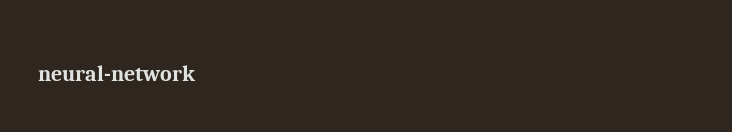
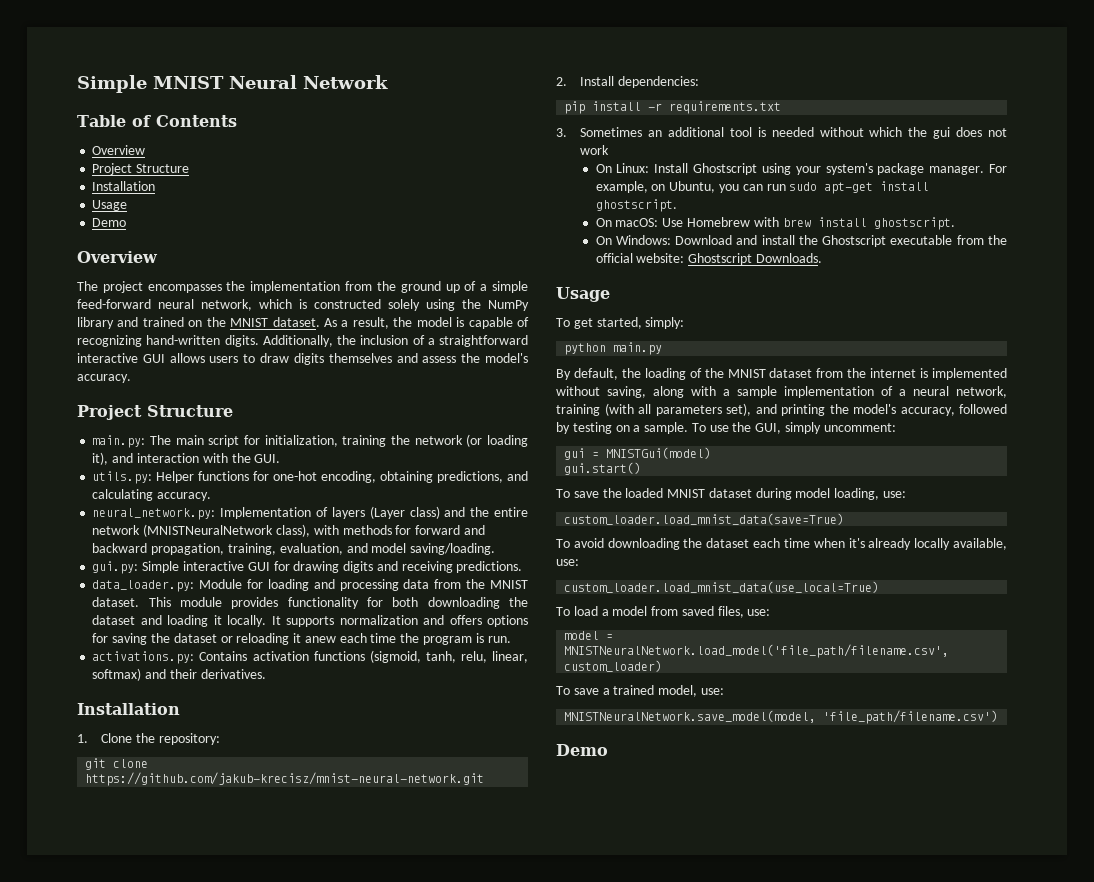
- neural-network
+ Simple MNIST Neural Network
+ Table of Contents
+ Overview
+ Project Structure
+ Installation
+ Usage
+ Demo
+ Overview
+ The project encompasses the implementation from the ground up of a simple feed-forward neural network, which is constructed solely using the NumPy library and trained on the MNIST dataset. As a result, the model is capable of recognizing hand-written digits. Additionally, the inclusion of a straightforward interactive GUI allows users to draw digits themselves and assess the model's accuracy.
+ Project Structure
+ main.py: The main script for initialization, training the network (or loading it), and interaction with the GUI.
+ utils.py: Helper functions for one-hot encoding, obtaining predictions, and calculating accuracy.
+ neural_network.py: Implementation of layers (Layer class) and the entire network (MNISTNeuralNetwork class), with methods for forward and backward propagation, training, evaluation, and model saving/loading.
+ gui.py: Simple interactive GUI for drawing digits and receiving predictions.
+ data_loader.py: Module for loading and processing data from the MNIST dataset. This module provides functionality for both downloading the dataset and loading it locally. It supports normalization and offers options for saving the dataset or reloading it anew each time the program is run.
+ activations.py: Contains activation functions (sigmoid, tanh, relu, linear, softmax) and their derivatives.
+ Installation
+ 1. Clone the repository:
+ git clone https://github.com/jakub-krecisz/mnist-neural-network.git
+ 2. Install dependencies:
+ pip install -r requirements.txt
+ 3. Sometimes an additional tool is needed without which the gui does not work
+ On Linux: Install Ghostscript using your system's package manager. For example, on Ubuntu, you can run sudo apt-get install ghostscript.
+ On macOS: Use Homebrew with brew install ghostscript.
+ On Windows: Download and install the Ghostscript executable from the official website: Ghostscript Downloads.
+ Usage
+ To get started, simply:
+ python main.py
+ By default, the loading of the MNIST dataset from the internet is implemented without saving, along with a sample implementation of a neural network, training (with all parameters set), and printing the model's accuracy, followed by testing on a sample. To use the GUI, simply uncomment:
+ gui = MNISTGui(model)
+ gui.start()
+ To save the loaded MNIST dataset during model loading, use:
+ custom_loader.load_mnist_data(save=True)
+ To avoid downloading the dataset each time when it's already locally available, use:
+ custom_loader.load_mnist_data(use_local=True)
+ To load a model from saved files, use:
+ model = MNISTNeuralNetwork.load_model('file_path/filename.csv', custom_loader)
+ To save a trained model, use:
+ MNISTNeuralNetwork.save_model(model, 'file_path/filename.csv')
+ Demo

